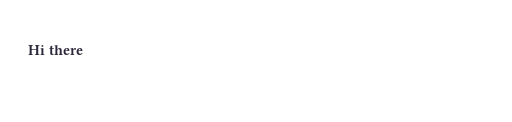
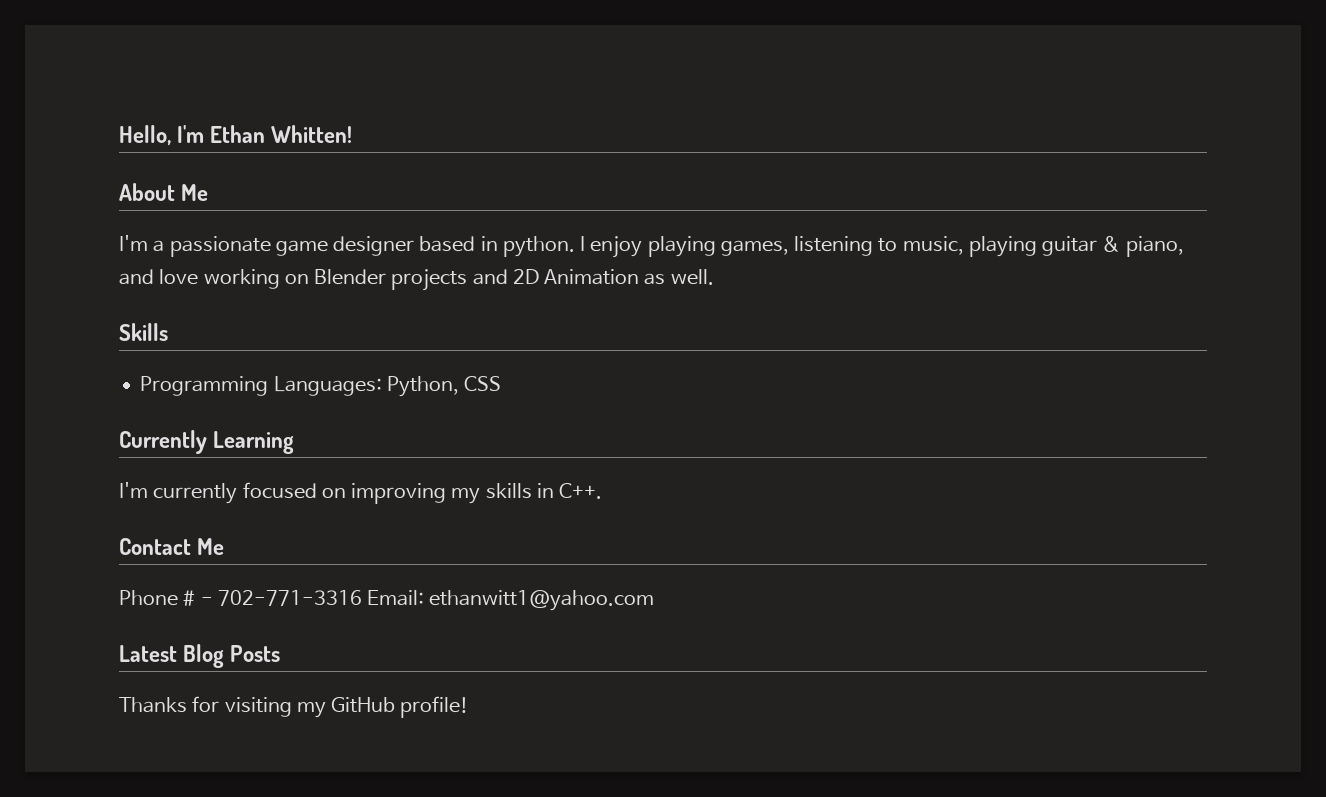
- Hi there
+ Hello, I'm Ethan Whitten!
+ About Me
+ I'm a passionate game designer based in python. I enjoy playing games, listening to music, playing guitar & piano, and love working on Blender projects and 2D Animation as well.
+ Skills
+ Programming Languages: Python, CSS
+ Currently Learning
+ I'm currently focused on improving my skills in C++.
+ Contact Me
+ Phone # - 702-771-3316 Email: ethanwitt1@yahoo.com
+ Latest Blog Posts
+ Thanks for visiting my GitHub profile!

